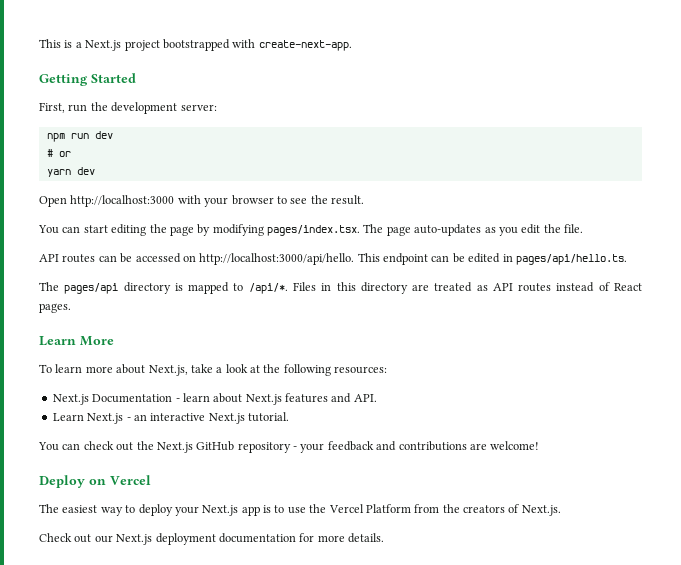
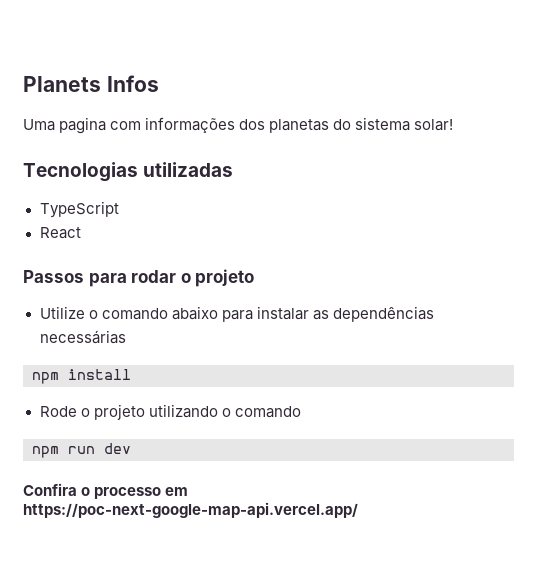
- This is a Next.js project bootstrapped with create-next-app.
- Getting Started
- First, run the development server:
+ Planets Infos
+ Uma pagina com informações dos planetas do sistema solar!
+ Tecnologias utilizadas
+ TypeScript
+ React
+ Passos para rodar o projeto
+ Utilize o comando abaixo para instalar as dependências necessárias
+ npm install
+ Rode o projeto utilizando o comando
  npm run dev
- # or
- yarn dev
- Open http://localhost:3000 with your browser to see the result.
- You can start editing the page by modifying pages/index.tsx. The page auto-updates as you edit the file.
- API routes can be accessed on http://localhost:3000/api/hello. This endpoint can be edited in pages/api/hello.ts.
- The pages/api directory is mapped to /api/*. Files in this directory are treated as API routes instead of React pages.
- Learn More
- To learn more about Next.js, take a look at the following resources:
- Next.js Documentation - learn about Next.js features and API.
- Learn Next.js - an interactive Next.js tutorial.
- You can check out the Next.js GitHub repository - your feedback and contributions are welcome!
- Deploy on Vercel
- The easiest way to deploy your Next.js app is to use the Vercel Platform from the creators of Next.js.
- Check out our Next.js deployment documentation for more details.
+ Confira o processo em https://poc-next-google-map-api.vercel.app/

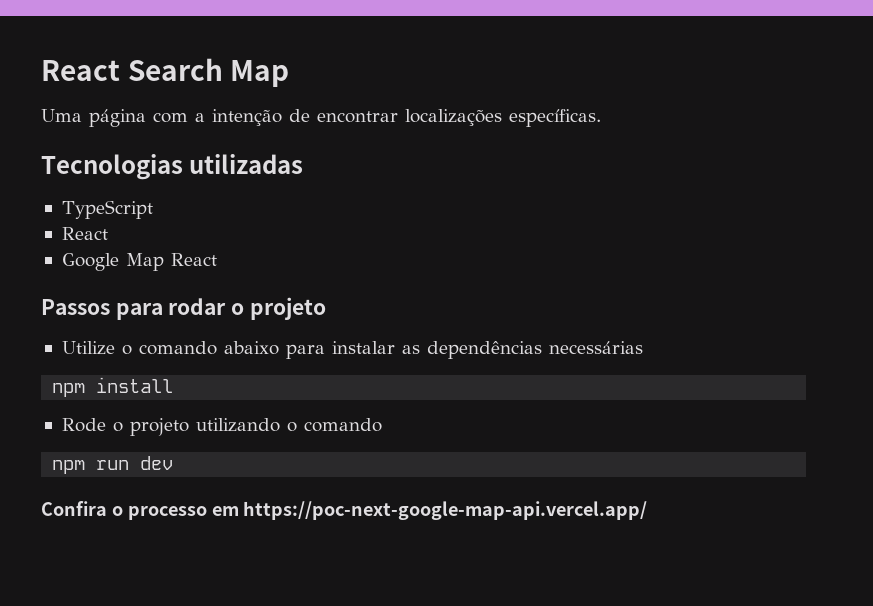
- Planets Infos
- Uma pagina com informações dos planetas do sistema solar!
+ React Search Map
+ Uma página com a intenção de encontrar localizações específicas.
+ Google Map React

